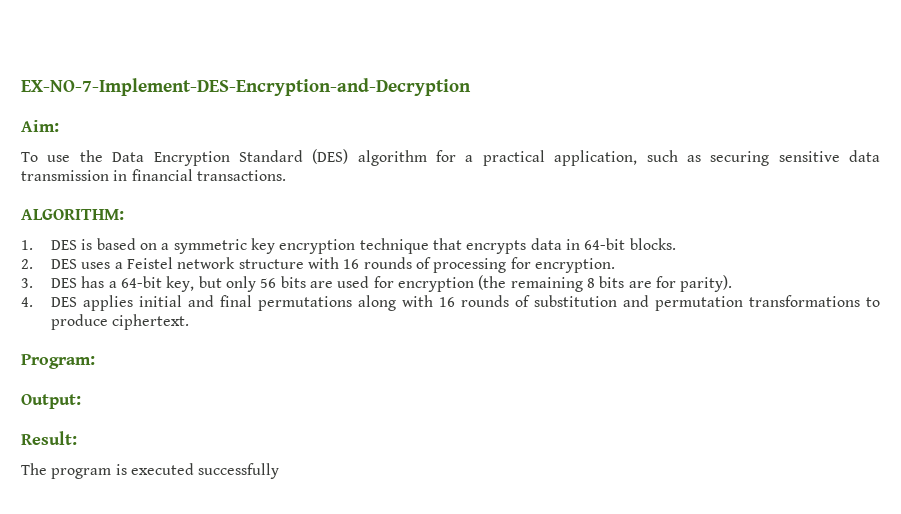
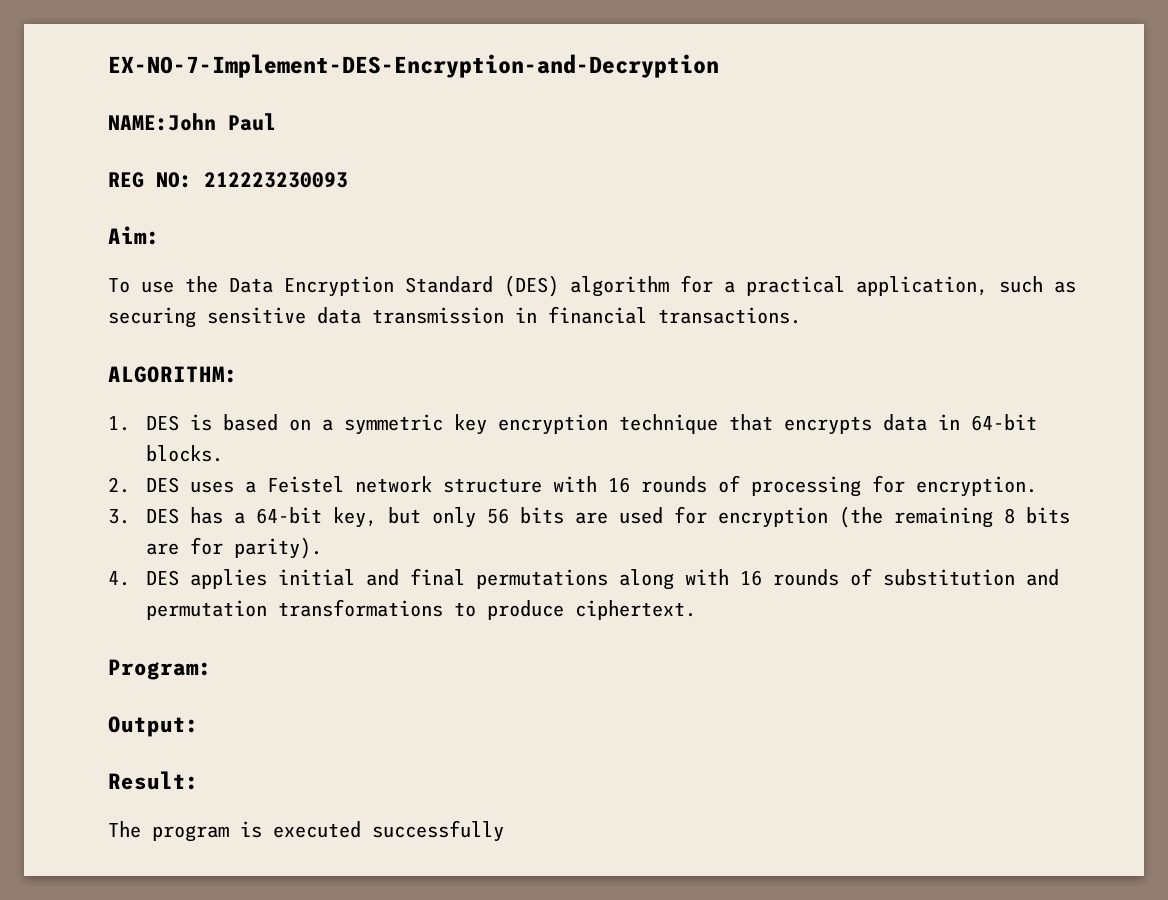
+ NAME:John Paul
+ REG NO: 212223230093

